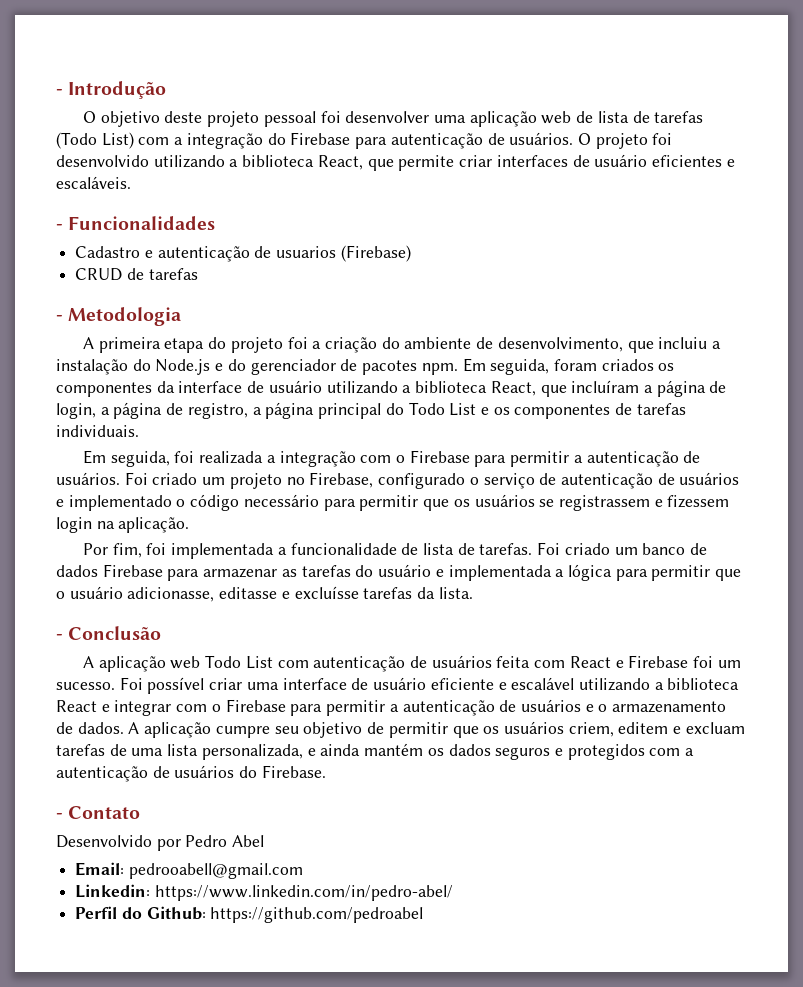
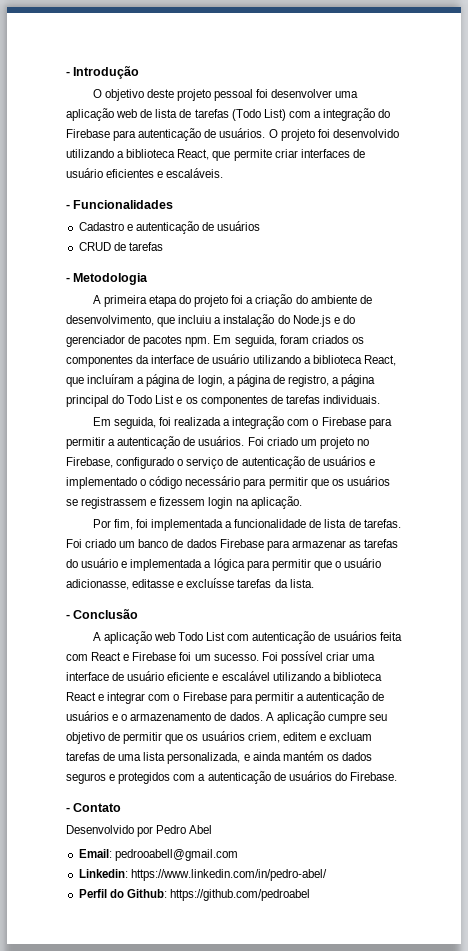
- Cadastro e autenticação de usuarios (Firebase)
+ Cadastro e autenticação de usuários

